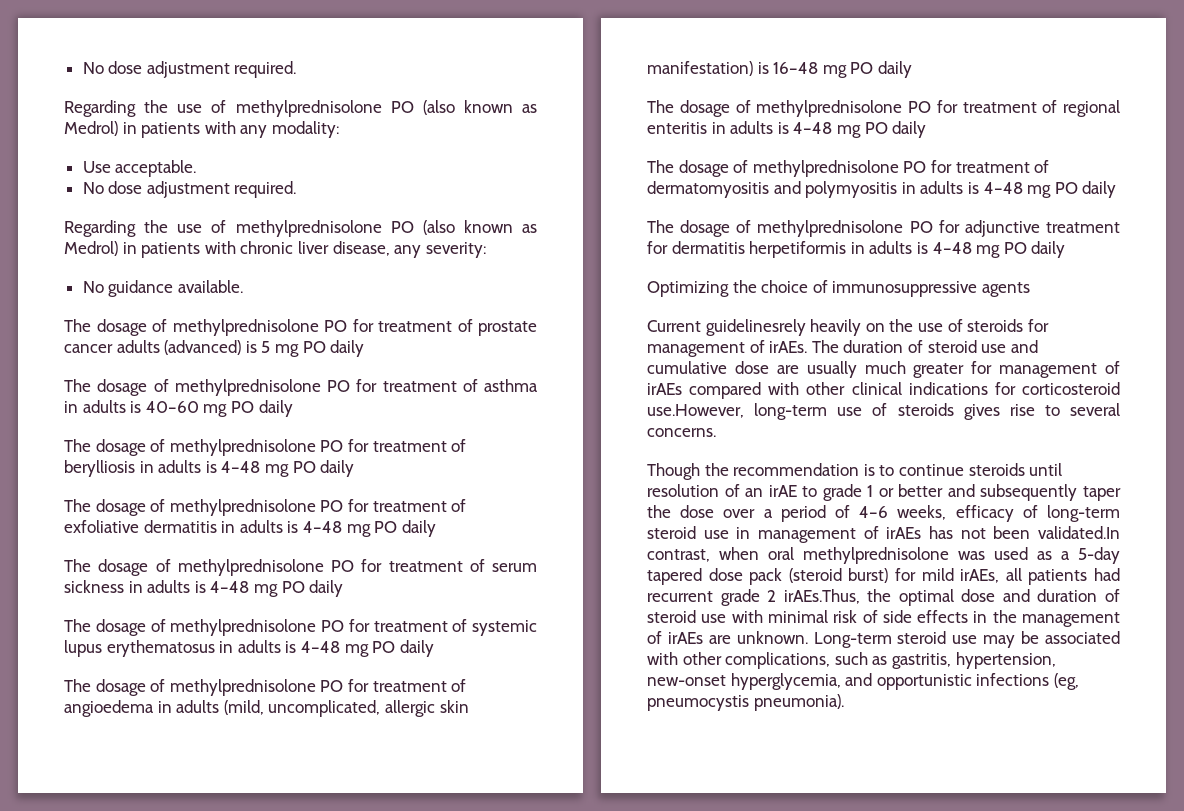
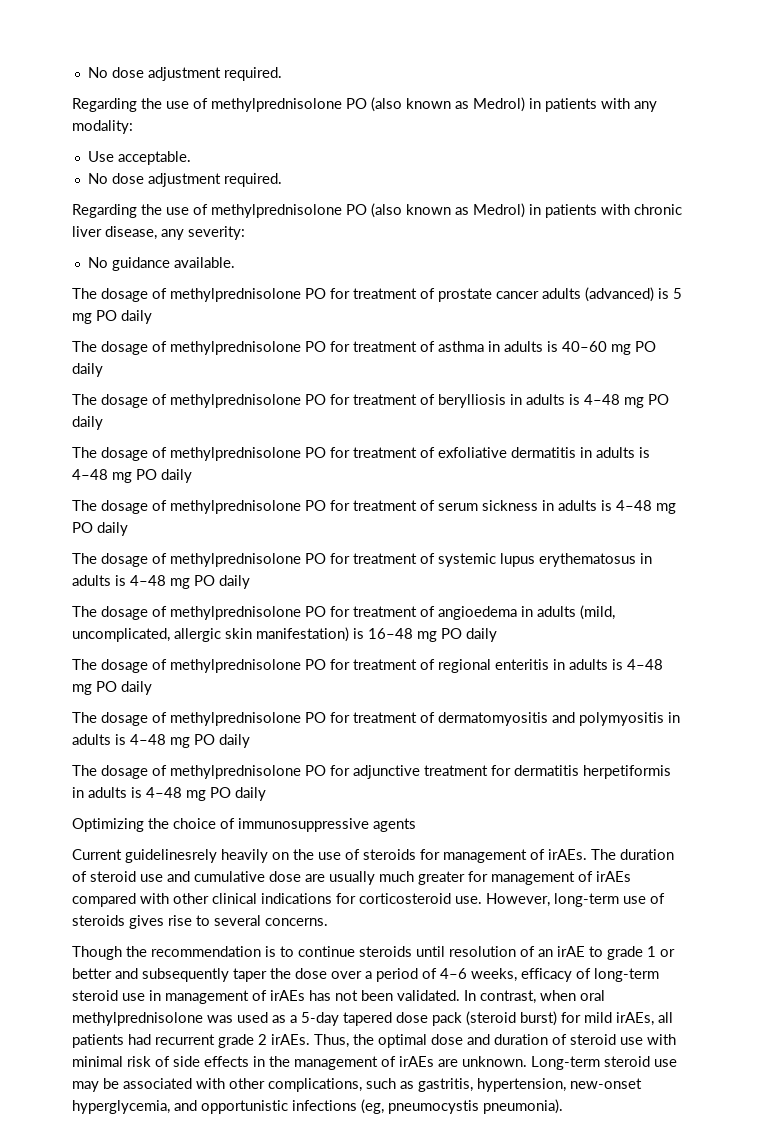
- The duration of steroid use and cumulative dose are usually much greater for management of irAEs compared with other clinical indications for corticosteroid use.However, long-term use of steroids gives rise to several concerns.
+ The duration of steroid use and cumulative dose are usually much greater for management of irAEs compared with other clinical indications for corticosteroid use. However, long-term use of steroids gives rise to several concerns.
- Though the recommendation is to continue steroids until resolution of an irAE to grade 1 or better and subsequently taper the dose over a period of 4–6 weeks, efficacy of long-term steroid use in management of irAEs has not been validated.In contrast, when oral methylprednisolone was used as a 5-day tapered dose pack (steroid burst) for mild irAEs, all patients had recurrent grade 2 irAEs.Thus, the optimal dose and duration of steroid use with minimal risk of side effects in the management of irAEs are unknown.
+ Though the recommendation is to continue steroids until resolution of an irAE to grade 1 or better and subsequently taper the dose over a period of 4–6 weeks, efficacy of long-term steroid use in management of irAEs has not been validated. In contrast, when oral methylprednisolone was used as a 5-day tapered dose pack (steroid burst) for mild irAEs, all patients had recurrent grade 2 irAEs. Thus, the optimal dose and duration of steroid use with minimal risk of side effects in the management of irAEs are unknown.

